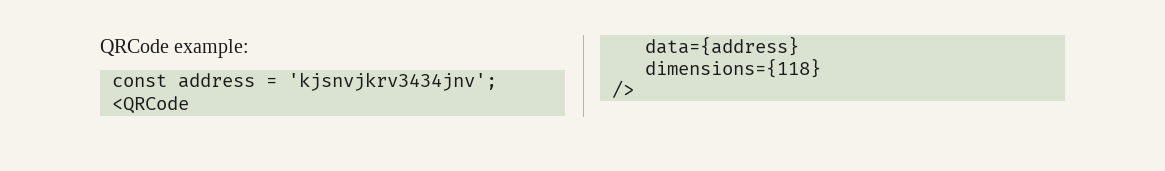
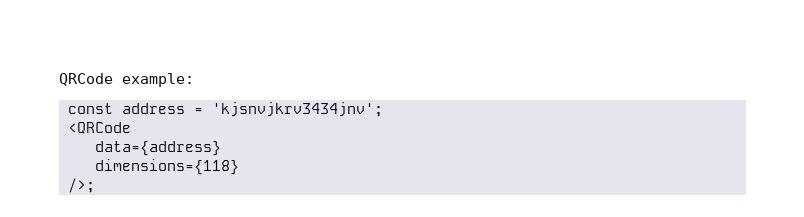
- />
+ />;

